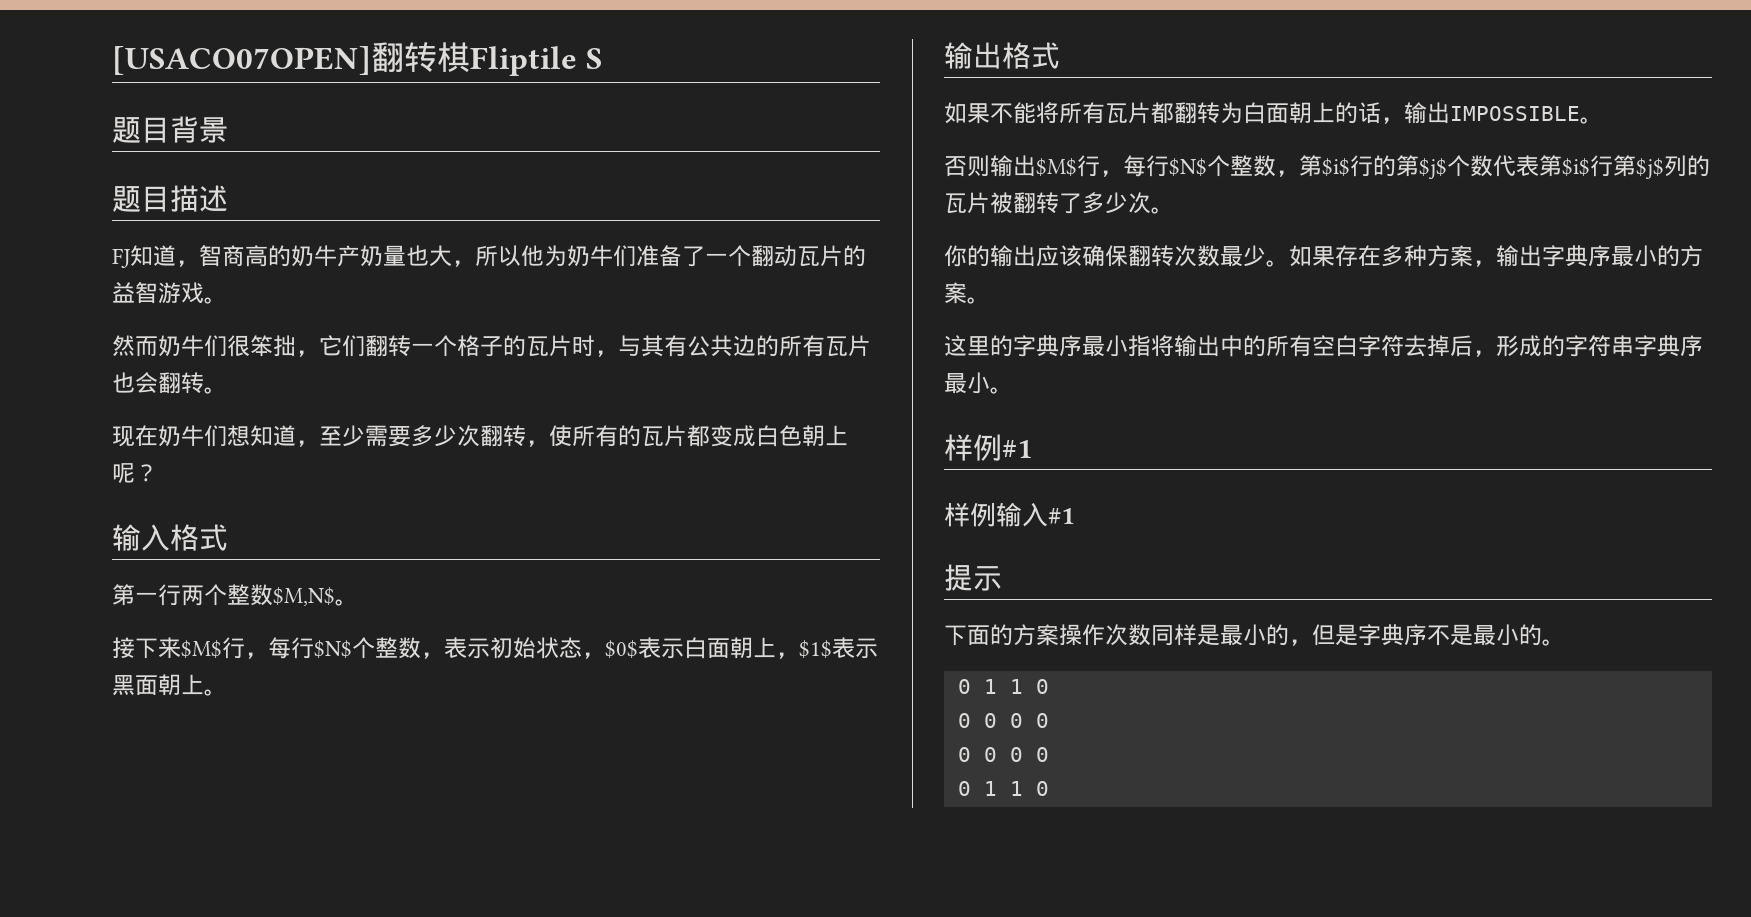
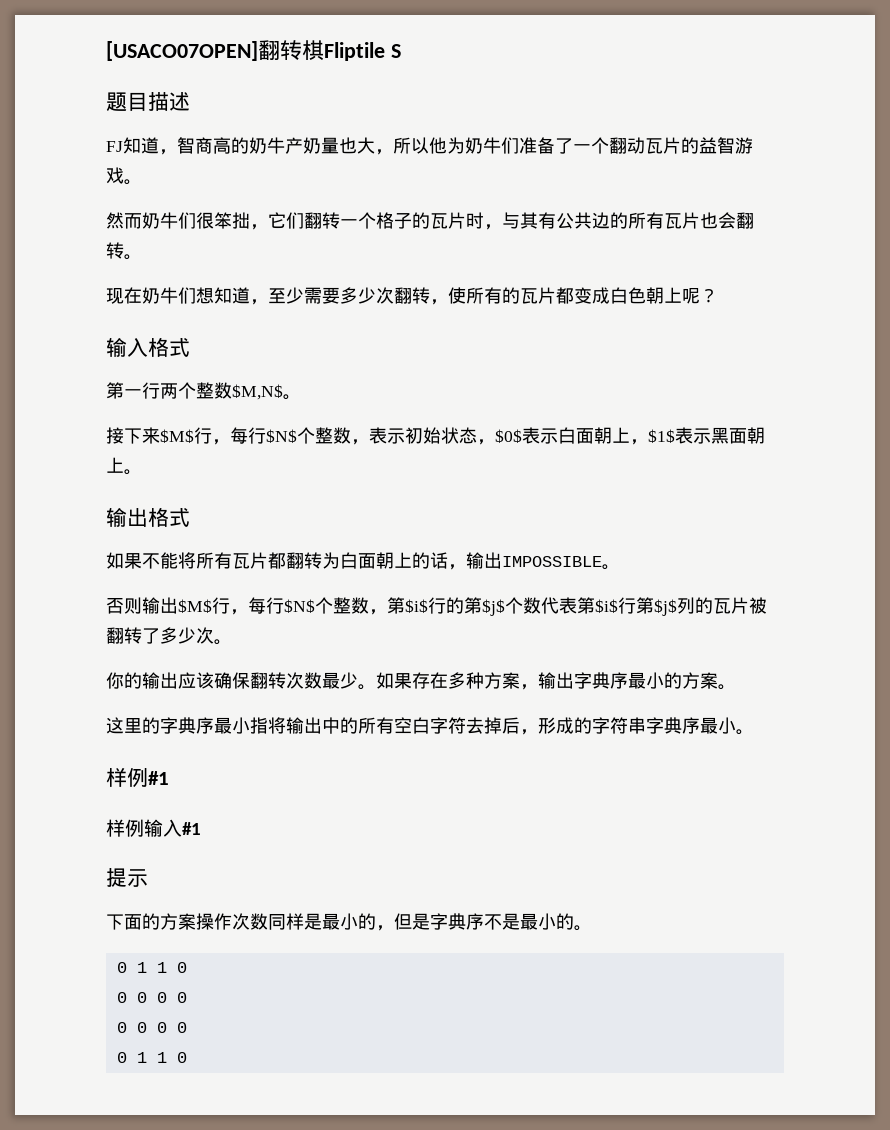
- 题目背景

